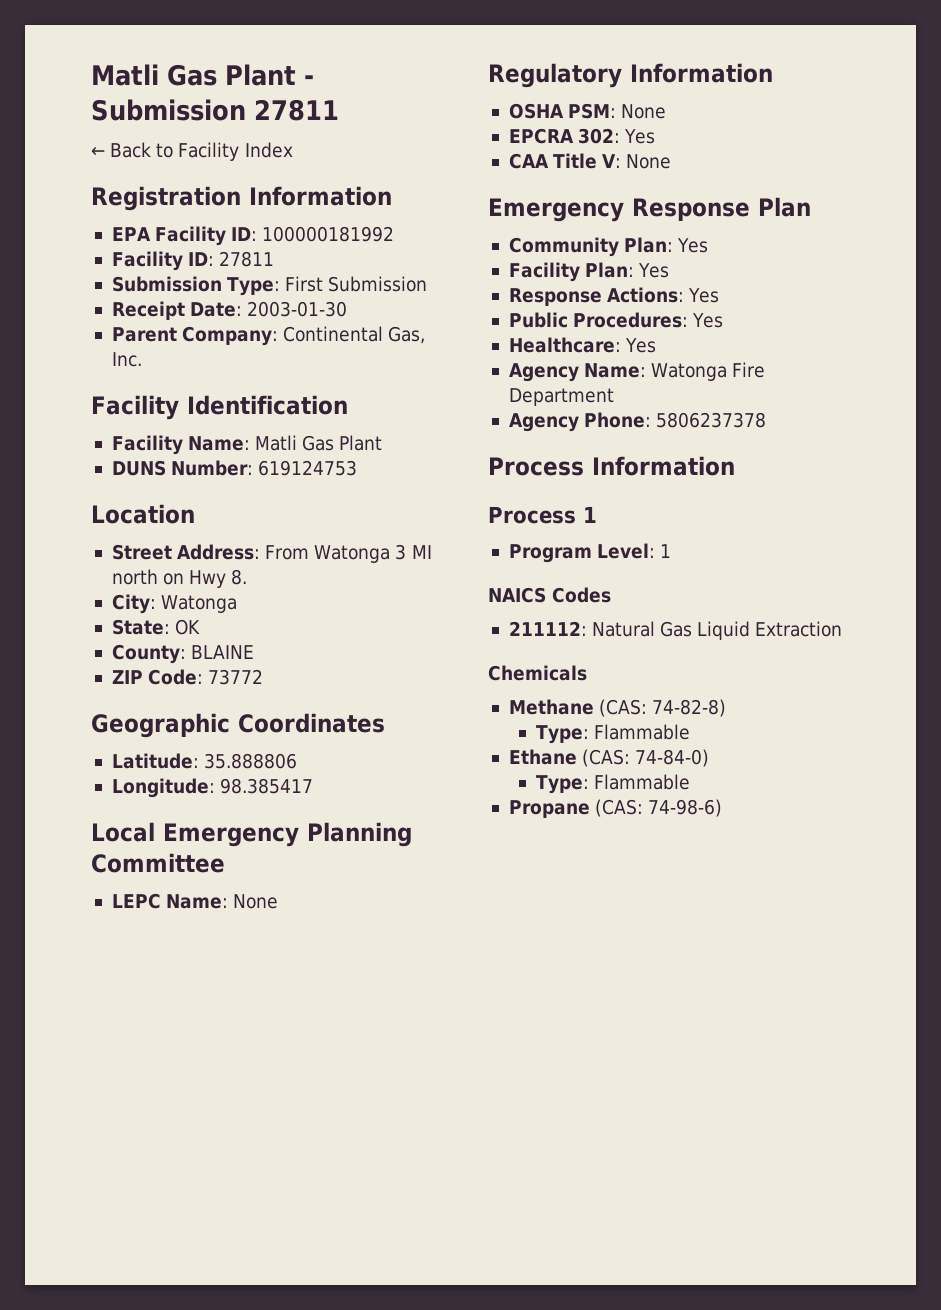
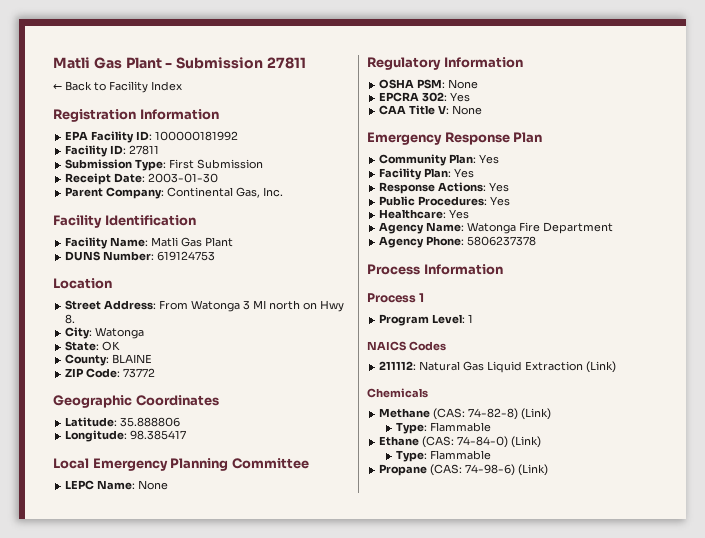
- 211112: Natural Gas Liquid Extraction
+ 211112: Natural Gas Liquid Extraction (Link)
- Methane (CAS: 74-82-8)
+ Methane (CAS: 74-82-8) (Link)
- Ethane (CAS: 74-84-0)
+ Ethane (CAS: 74-84-0) (Link)
- Propane (CAS: 74-98-6)
+ Propane (CAS: 74-98-6) (Link)

